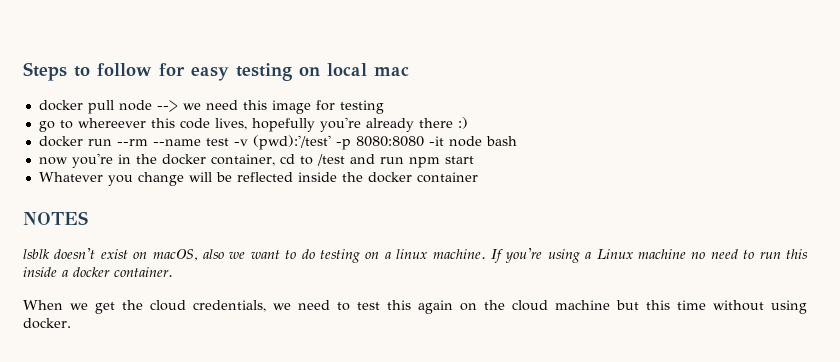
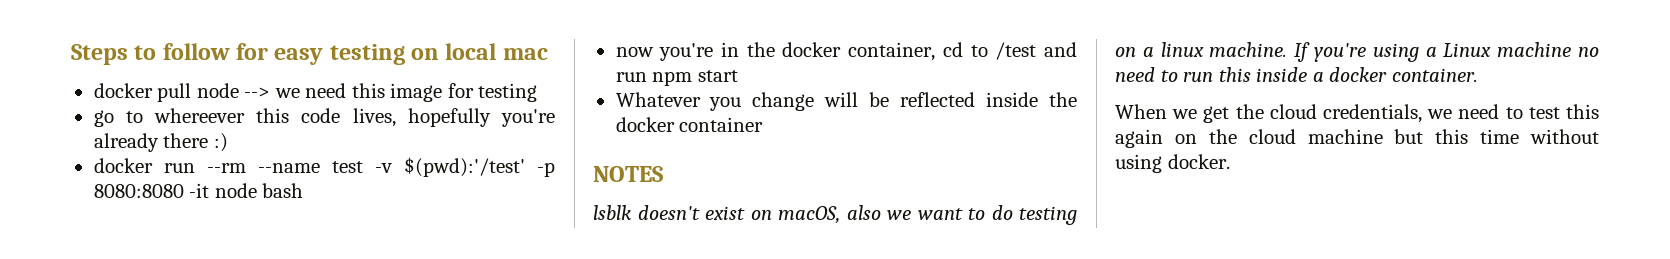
- docker run --rm --name test -v (pwd):'/test' -p 8080:8080 -it node bash
+ docker run --rm --name test -v $(pwd):'/test' -p 8080:8080 -it node bash

